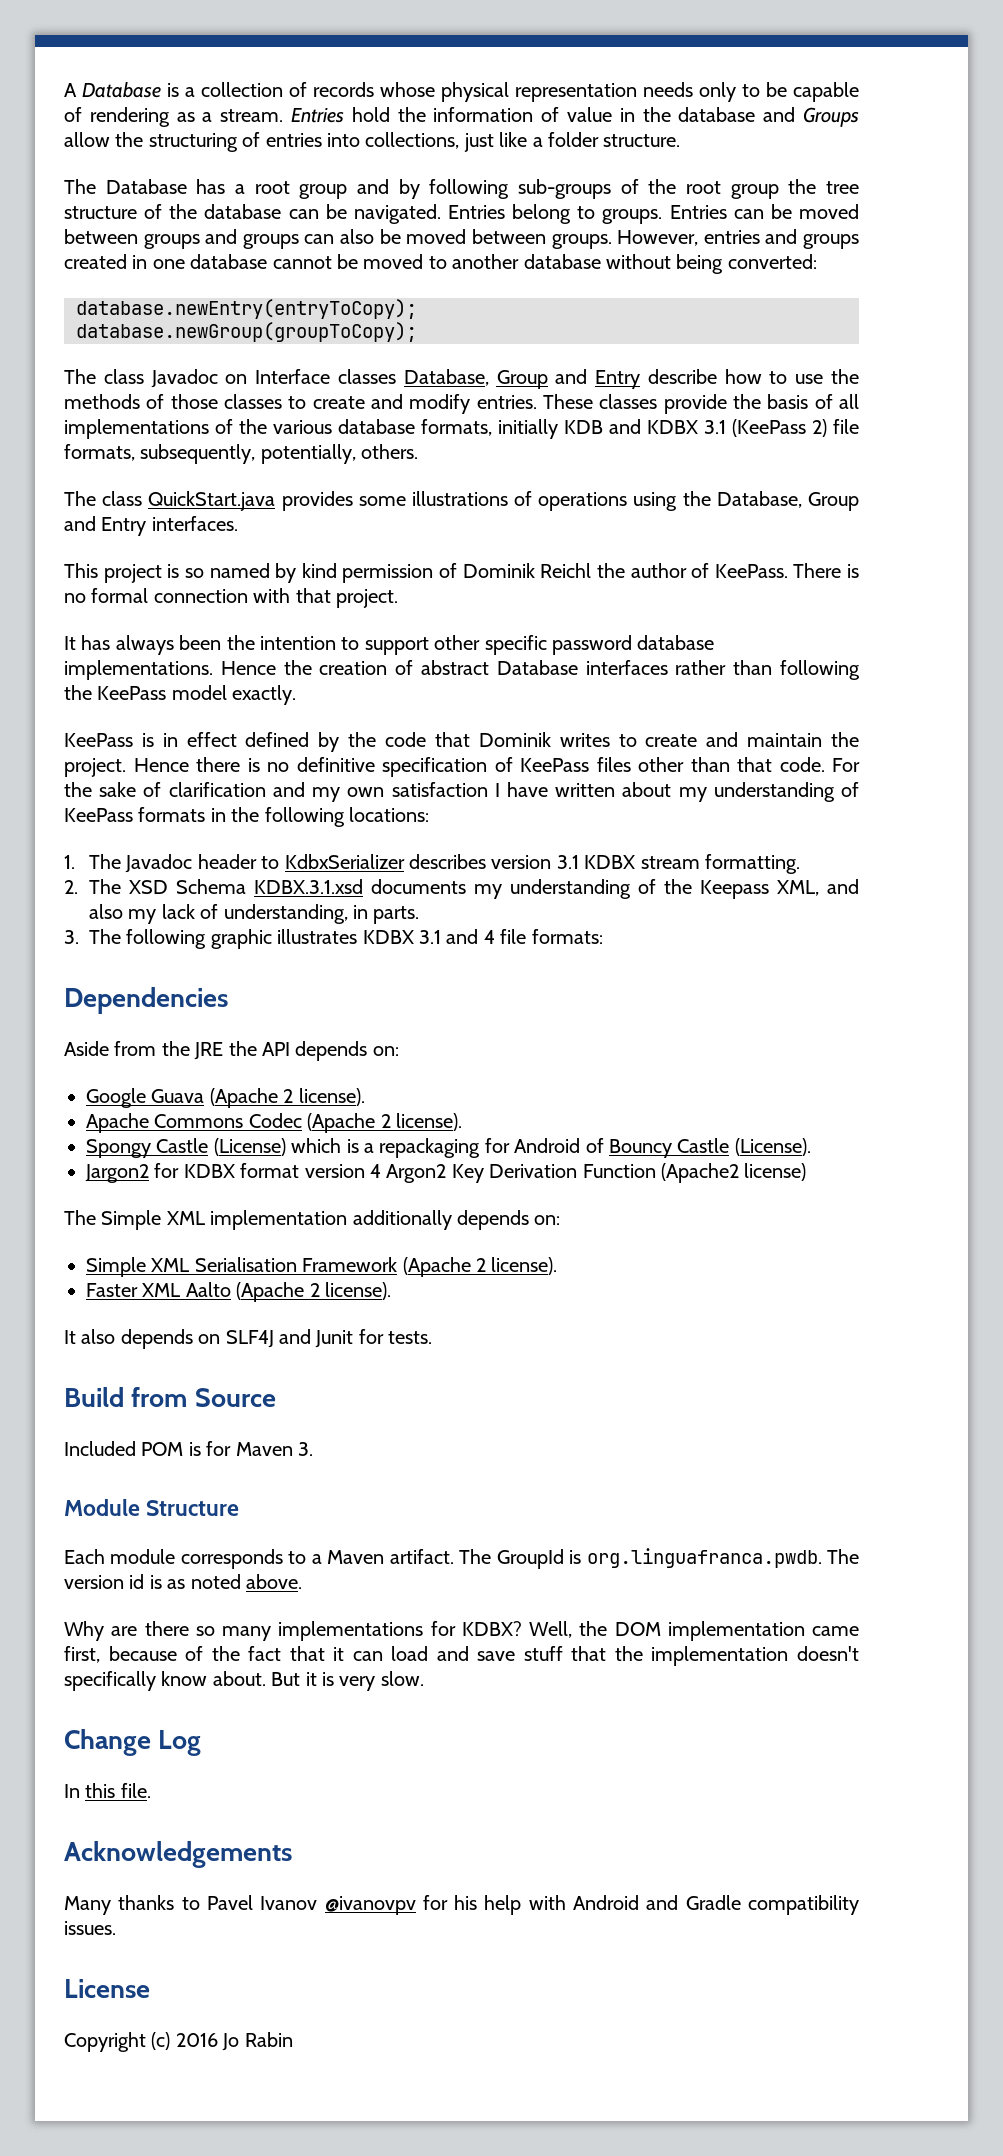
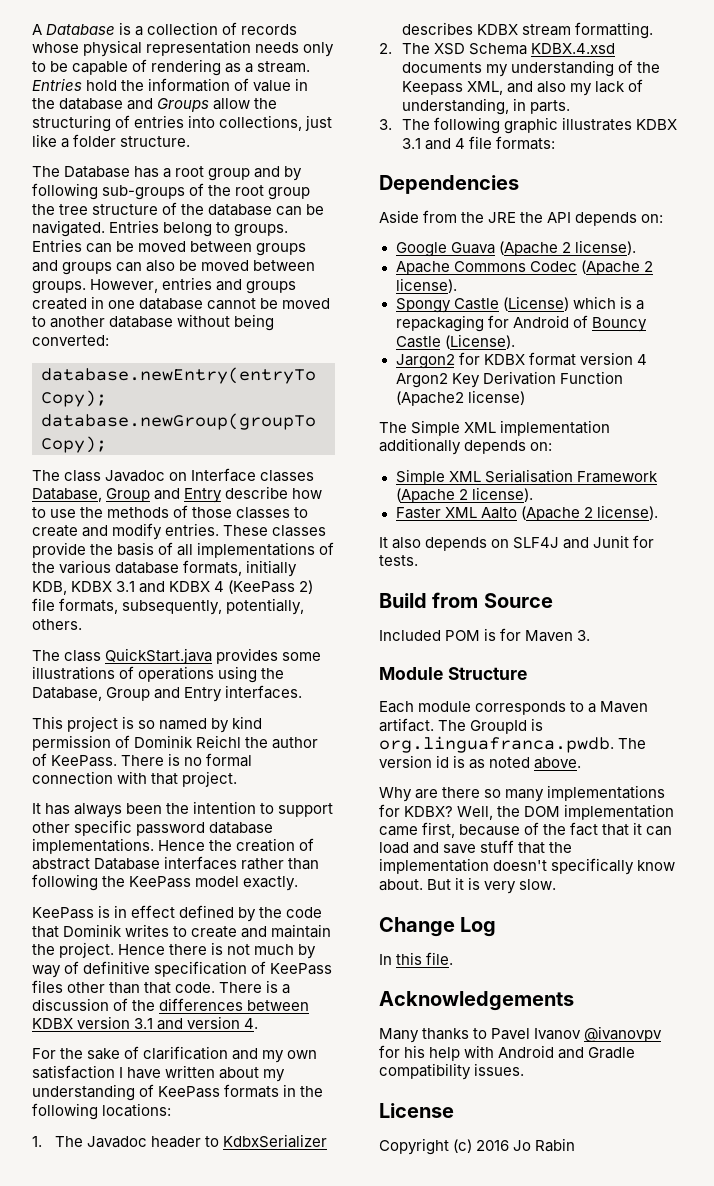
- These classes provide the basis of all implementations of the various database formats, initially KDB and KDBX 3.1 (KeePass 2) file formats, subsequently, potentially, others.
+ These classes provide the basis of all implementations of the various database formats, initially KDB, KDBX 3.1 and KDBX 4 (KeePass 2) file formats, subsequently, potentially, others.
- Hence there is no definitive specification of KeePass files other than that code. For the sake of clarification and my own satisfaction I have written about my understanding of KeePass formats in the following locations:
+ Hence there is not much by way of definitive specification of KeePass files other than that code. There is a discussion of the differences between KDBX version 3.1 and version 4.
+ For the sake of clarification and my own satisfaction I have written about my understanding of KeePass formats in the following locations:
- 1. The Javadoc header to KdbxSerializer describes version 3.1 KDBX stream formatting.
+ 1. The Javadoc header to KdbxSerializer describes KDBX stream formatting.
- 2. The XSD Schema KDBX.3.1.xsd documents my understanding of the Keepass XML, and also my lack of understanding, in parts.
+ 2. The XSD Schema KDBX.4.xsd documents my understanding of the Keepass XML, and also my lack of understanding, in parts.

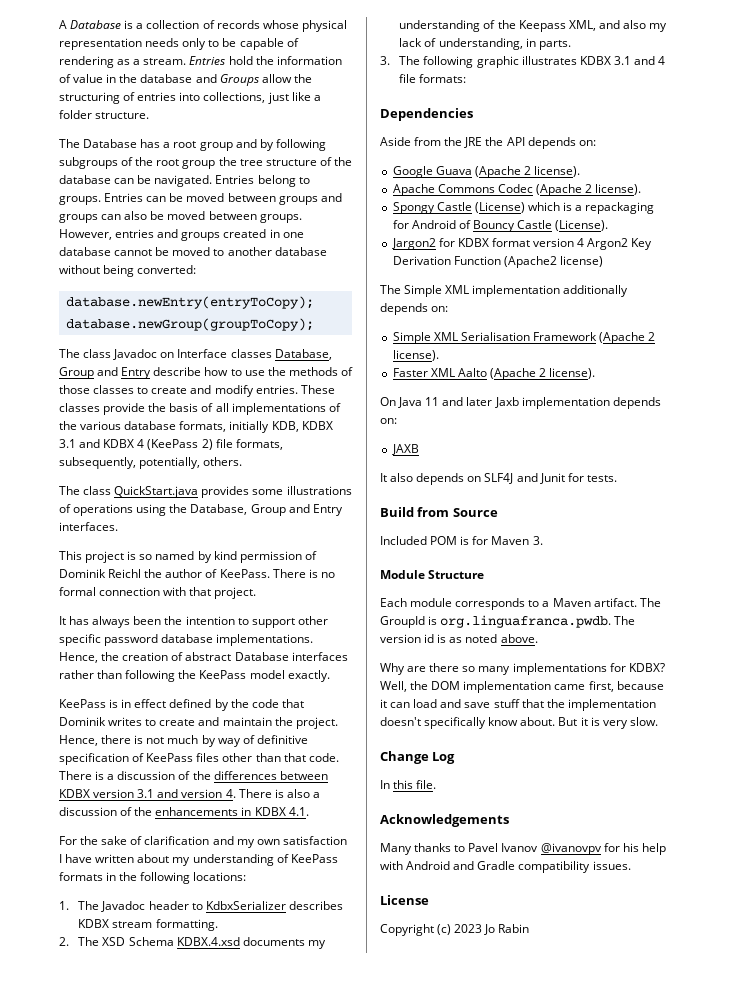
- The Database has a root group and by following sub-groups of the root group the tree structure of the database can be navigated.
+ The Database has a root group and by following subgroups of the root group the tree structure of the database can be navigated.
- Hence the creation of abstract Database interfaces rather than following the KeePass model exactly.
+ Hence, the creation of abstract Database interfaces rather than following the KeePass model exactly.
- Hence there is not much by way of definitive specification of KeePass files other than that code.
+ Hence, there is not much by way of definitive specification of KeePass files other than that code.
- There is a discussion of the differences between KDBX version 3.1 and version 4.
+ There is a discussion of the differences between KDBX version 3.1 and version 4. There is also a discussion of the enhancements in KDBX 4.1.
+ On Java 11 and later Jaxb implementation depends on:
+ JAXB
- Well, the DOM implementation came first, because of the fact that it can load and save stuff that the implementation doesn't specifically know about.
+ Well, the DOM implementation came first, because it can load and save stuff that the implementation doesn't specifically know about.
- Copyright (c) 2016 Jo Rabin
+ Copyright (c) 2023 Jo Rabin

